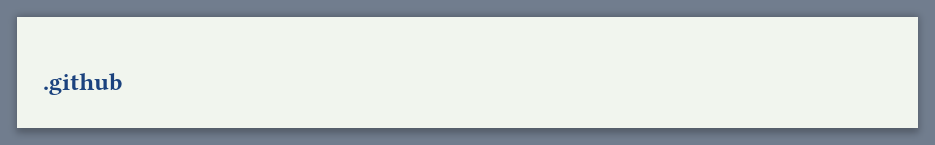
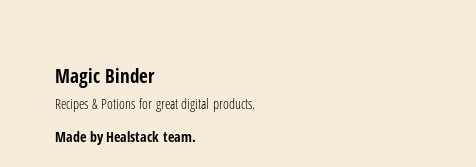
- .github
+ Magic Binder
+ Recipes & Potions for great digital products.
+ Made by Healstack team.

